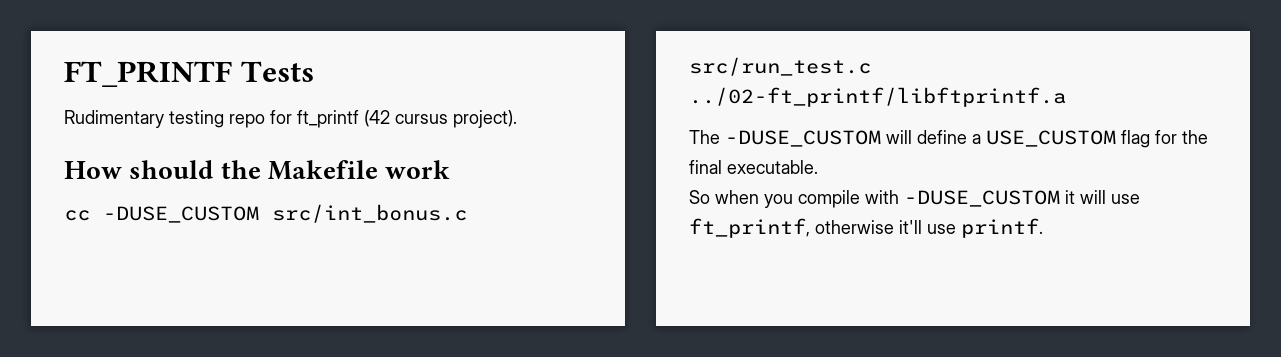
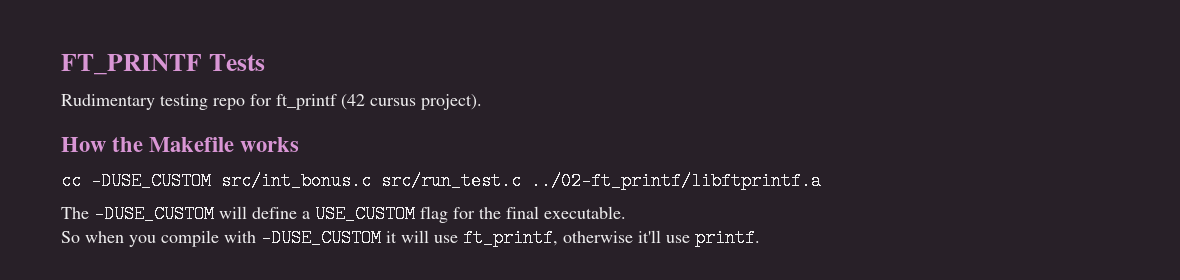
- How should the Makefile work
+ How the Makefile works

